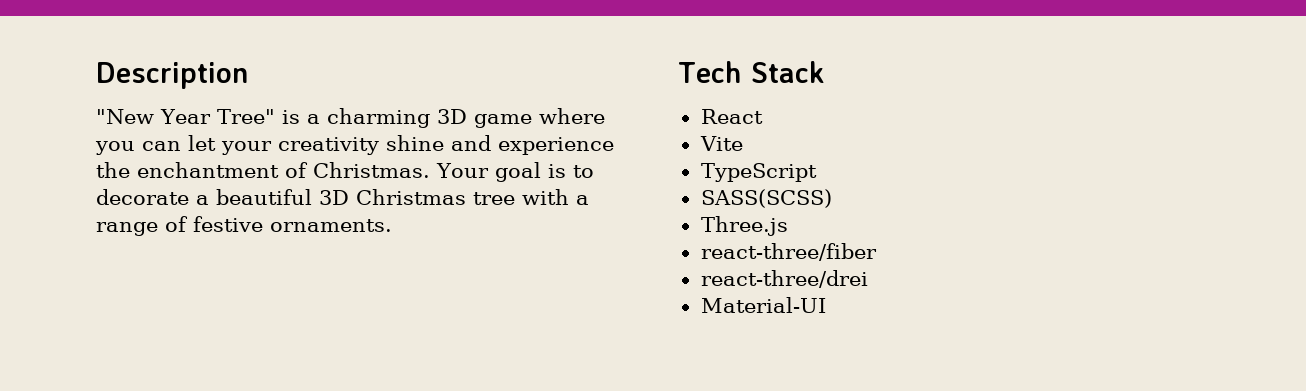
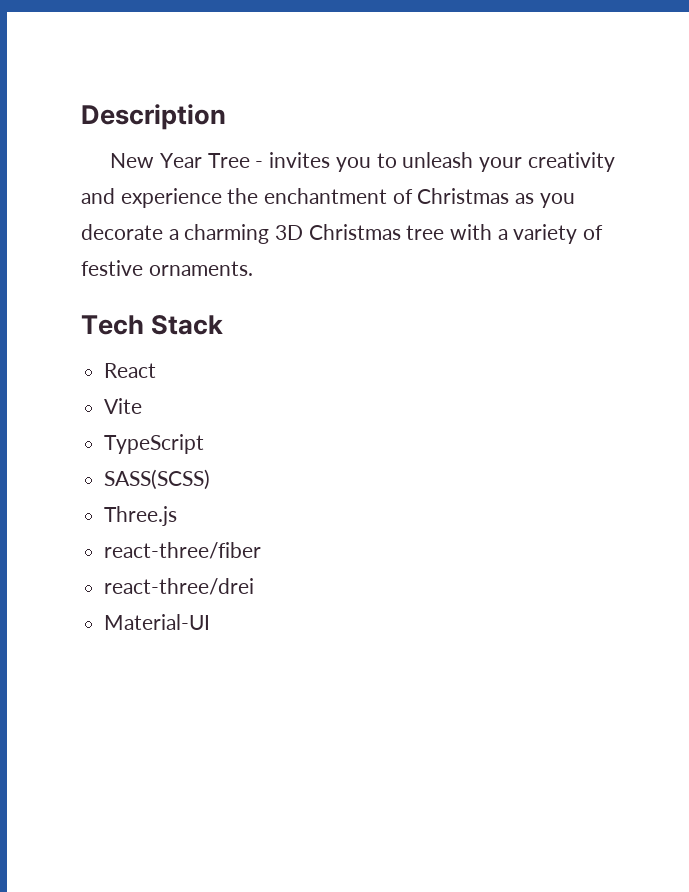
- "New Year Tree" is a charming 3D game where you can let your creativity shine and experience the enchantment of Christmas. Your goal is to decorate a beautiful 3D Christmas tree with a range of festive ornaments.
+ New Year Tree - invites you to unleash your creativity and experience the enchantment of Christmas as you decorate a charming 3D Christmas tree with a variety of festive ornaments.

